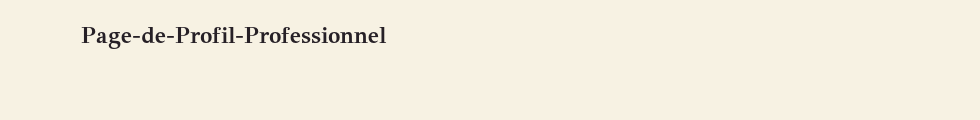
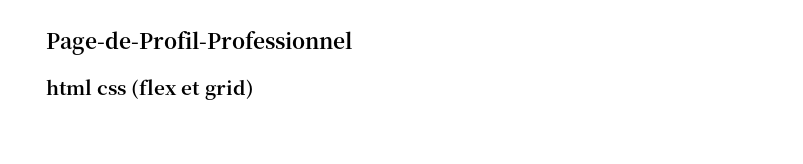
+ html css (flex et grid)

